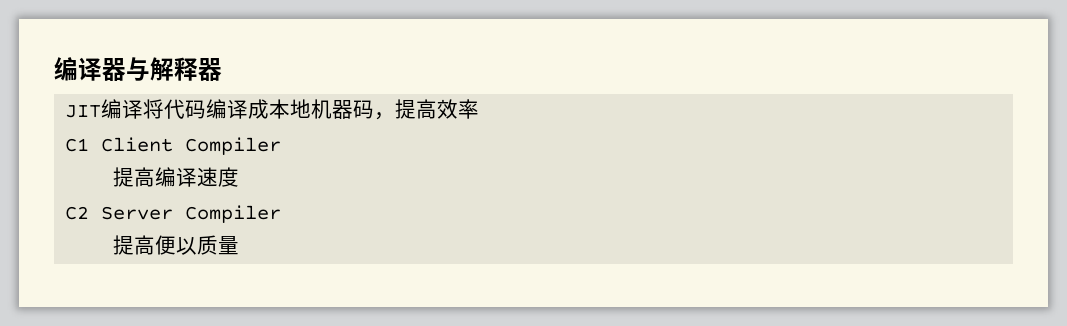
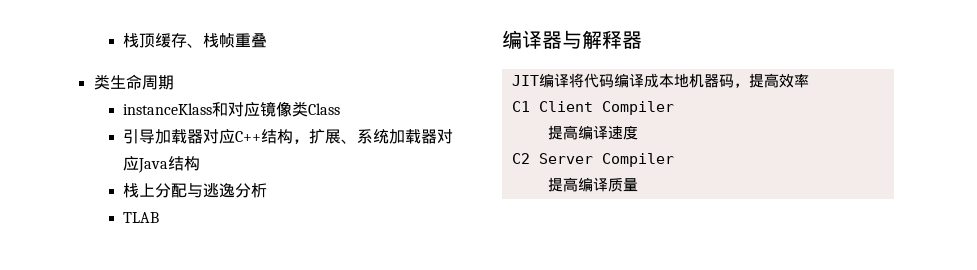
+ 栈顶缓存、栈帧重叠
+ 类生命周期
+ instanceKlass和对应镜像类Class
+ 引导加载器对应C++结构，扩展、系统加载器对应Java结构
+ 栈上分配与逃逸分析
+ TLAB
- 提高便以质量
+ 提高编译质量

